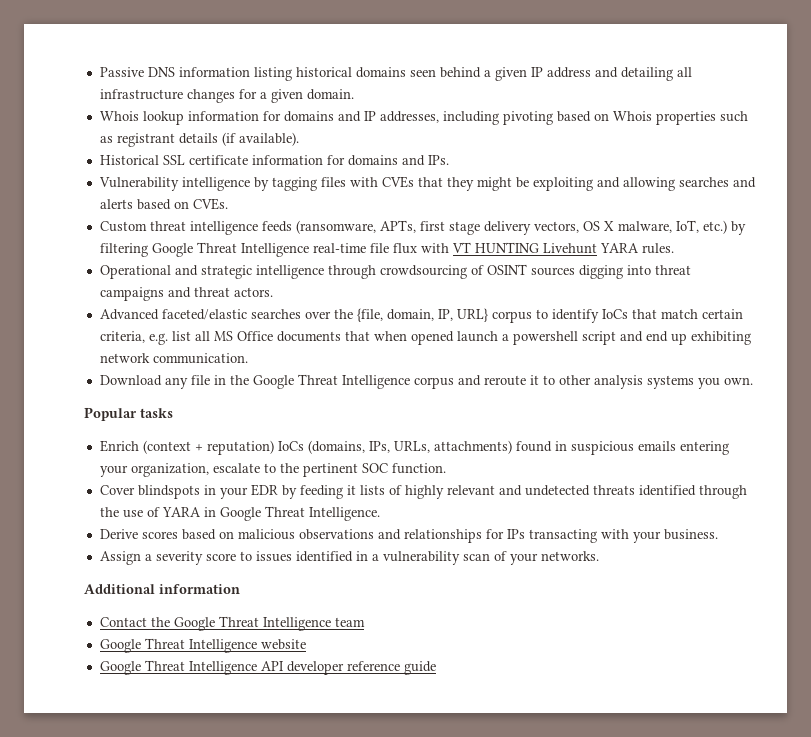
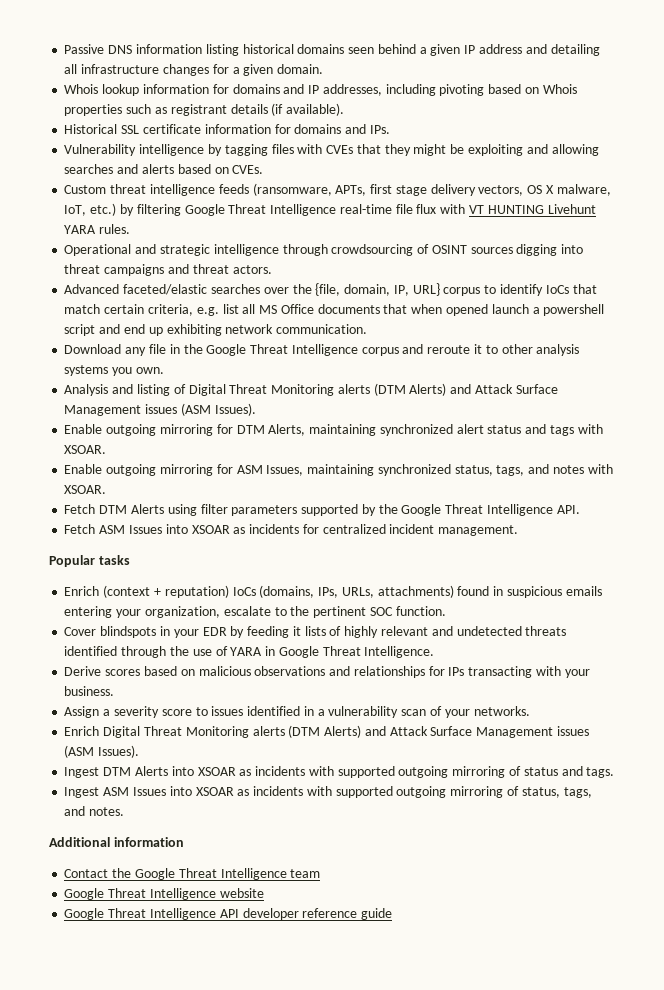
+ Analysis and listing of Digital Threat Monitoring alerts (DTM Alerts) and Attack Surface Management issues (ASM Issues).
+ Enable outgoing mirroring for DTM Alerts, maintaining synchronized alert status and tags with XSOAR.
+ Enable outgoing mirroring for ASM Issues, maintaining synchronized status, tags, and notes with XSOAR.
+ Fetch DTM Alerts using filter parameters supported by the Google Threat Intelligence API.
+ Fetch ASM Issues into XSOAR as incidents for centralized incident management.
+ Enrich Digital Threat Monitoring alerts (DTM Alerts) and Attack Surface Management issues (ASM Issues).
+ Ingest DTM Alerts into XSOAR as incidents with supported outgoing mirroring of status and tags.
+ Ingest ASM Issues into XSOAR as incidents with supported outgoing mirroring of status, tags, and notes.

